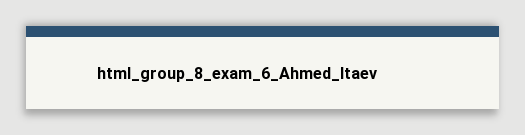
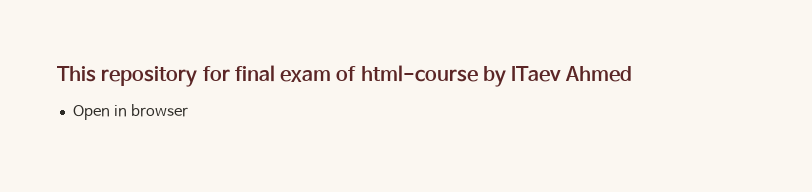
- html_group_8_exam_6_Ahmed_Itaev
+ This repository for final exam of html-course by ITaev Ahmed
+ Open in browser

